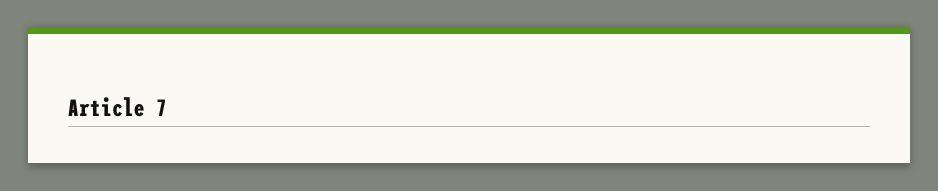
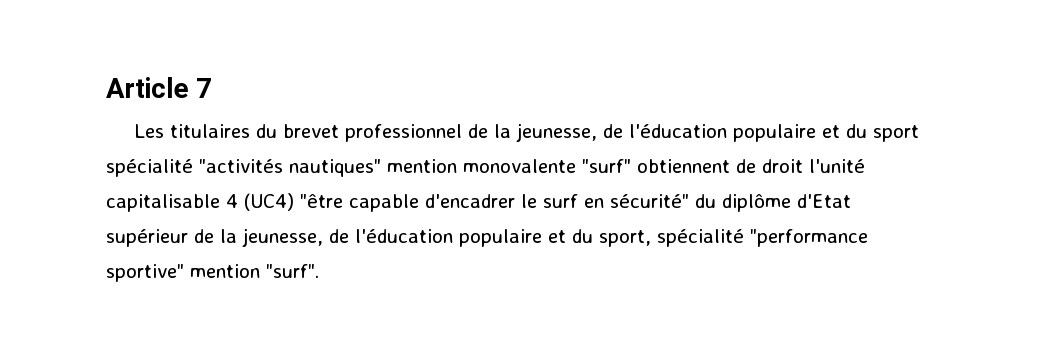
+ Les titulaires du brevet professionnel de la jeunesse, de l'éducation populaire et du sport spécialité "activités nautiques" mention monovalente "surf" obtiennent de droit l'unité capitalisable 4 (UC4) "être capable d'encadrer le surf en sécurité" du diplôme d'Etat supérieur de la jeunesse, de l'éducation populaire et du sport, spécialité "performance sportive" mention "surf".

